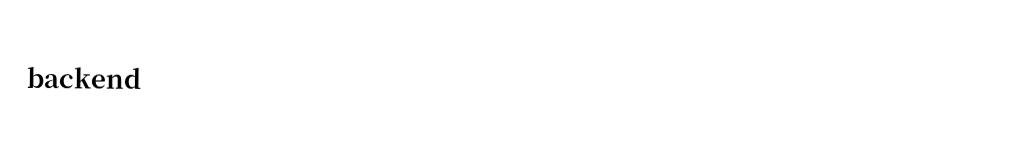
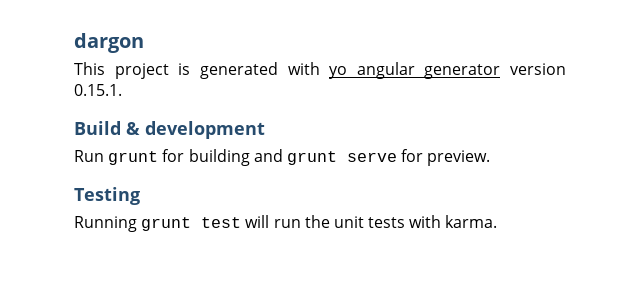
- backend
+ dargon
+ This project is generated with yo angular generator version 0.15.1.
+ Build & development
+ Run grunt for building and grunt serve for preview.
+ Testing
+ Running grunt test will run the unit tests with karma.

